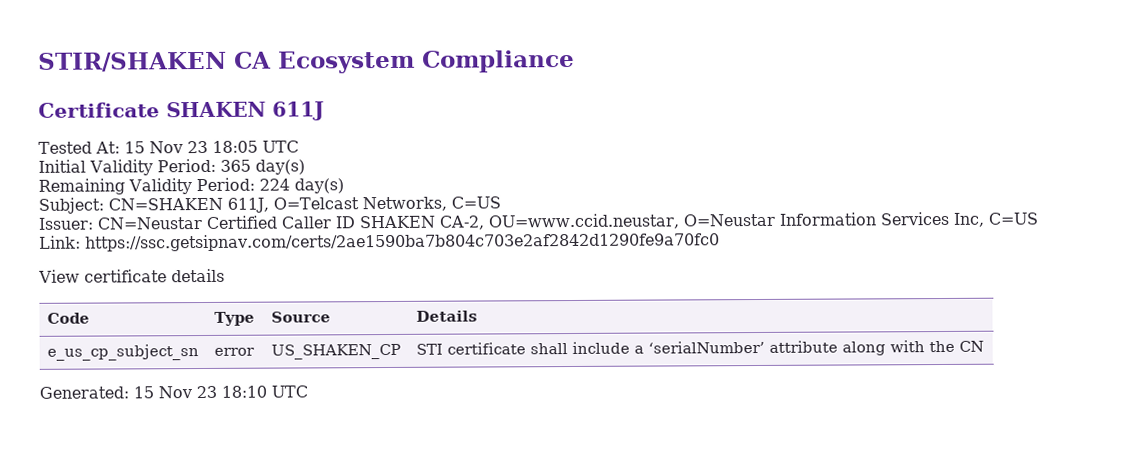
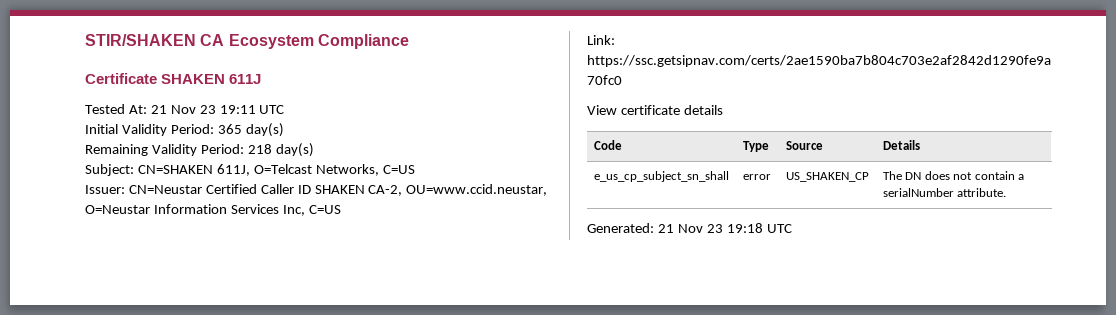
- Tested At: 15 Nov 23 18:05 UTC
+ Tested At: 21 Nov 23 19:11 UTC
- Remaining Validity Period: 224 day(s)
+ Remaining Validity Period: 218 day(s)
- e_us_cp_subject_sn | error | US_SHAKEN_CP | STI certificate shall include a ‘serialNumber’ attribute along with the CN
+ e_us_cp_subject_sn_shall | error | US_SHAKEN_CP | The DN does not contain a serialNumber attribute.
- Generated: 15 Nov 23 18:10 UTC
+ Generated: 21 Nov 23 19:18 UTC

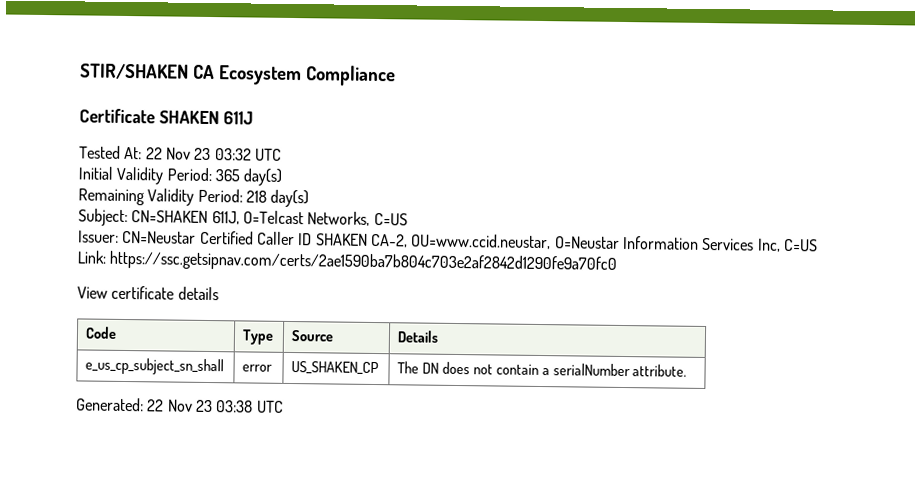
- Tested At: 21 Nov 23 19:11 UTC
+ Tested At: 22 Nov 23 03:32 UTC
- Generated: 21 Nov 23 19:18 UTC
+ Generated: 22 Nov 23 03:38 UTC

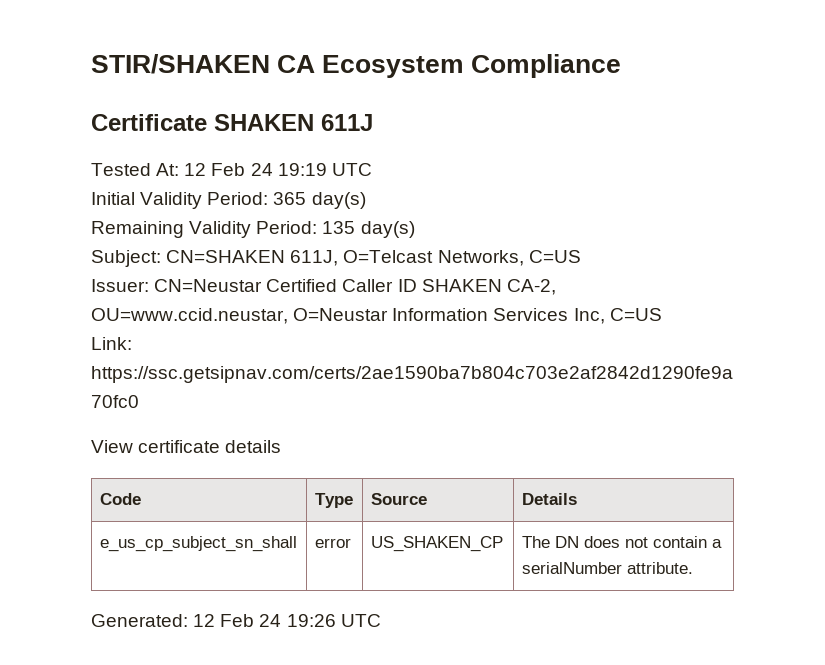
- Tested At: 22 Nov 23 03:32 UTC
+ Tested At: 12 Feb 24 19:19 UTC
- Remaining Validity Period: 218 day(s)
+ Remaining Validity Period: 135 day(s)
- Generated: 22 Nov 23 03:38 UTC
+ Generated: 12 Feb 24 19:26 UTC

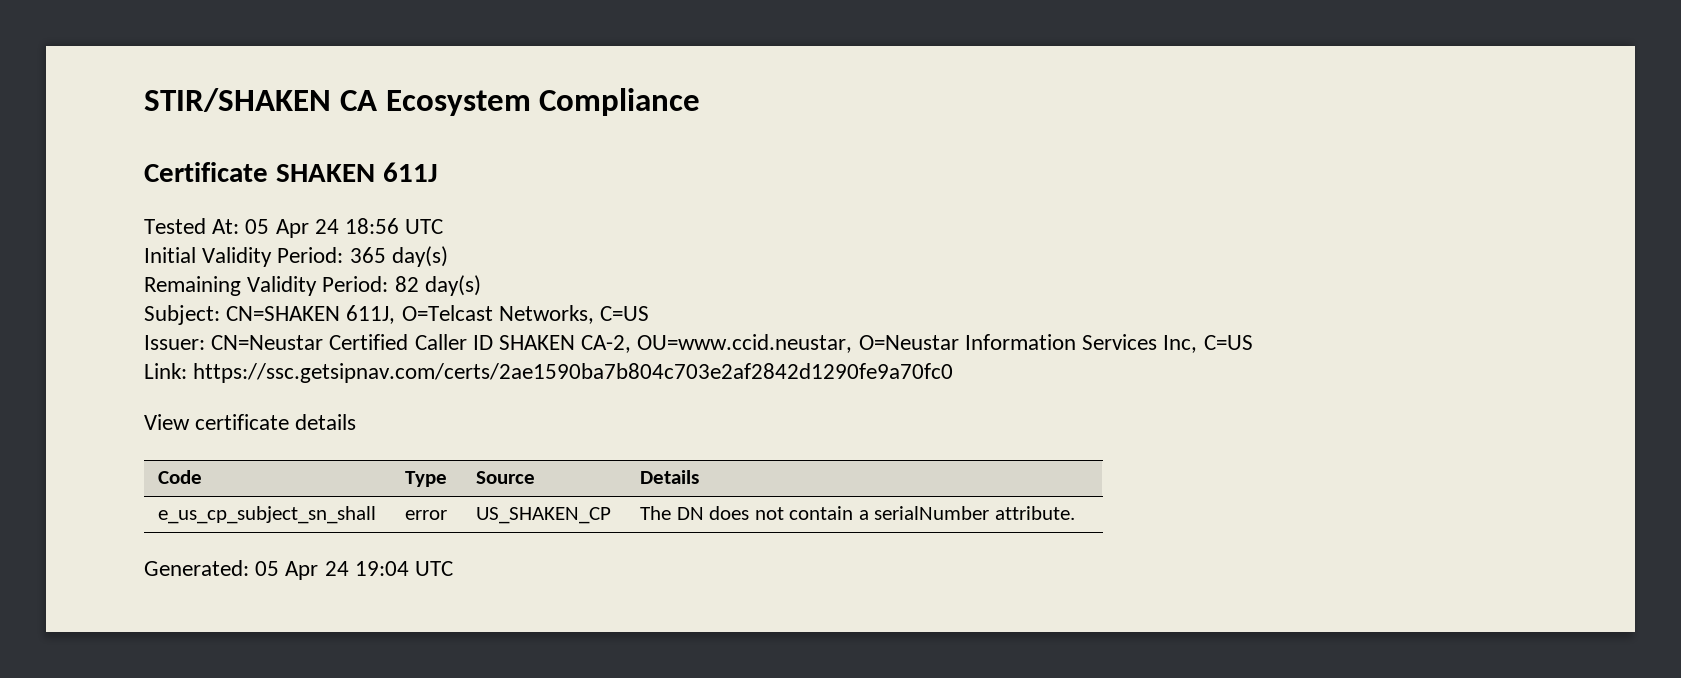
- Tested At: 12 Feb 24 19:19 UTC
+ Tested At: 05 Apr 24 18:56 UTC
- Remaining Validity Period: 135 day(s)
+ Remaining Validity Period: 82 day(s)
- Generated: 12 Feb 24 19:26 UTC
+ Generated: 05 Apr 24 19:04 UTC

